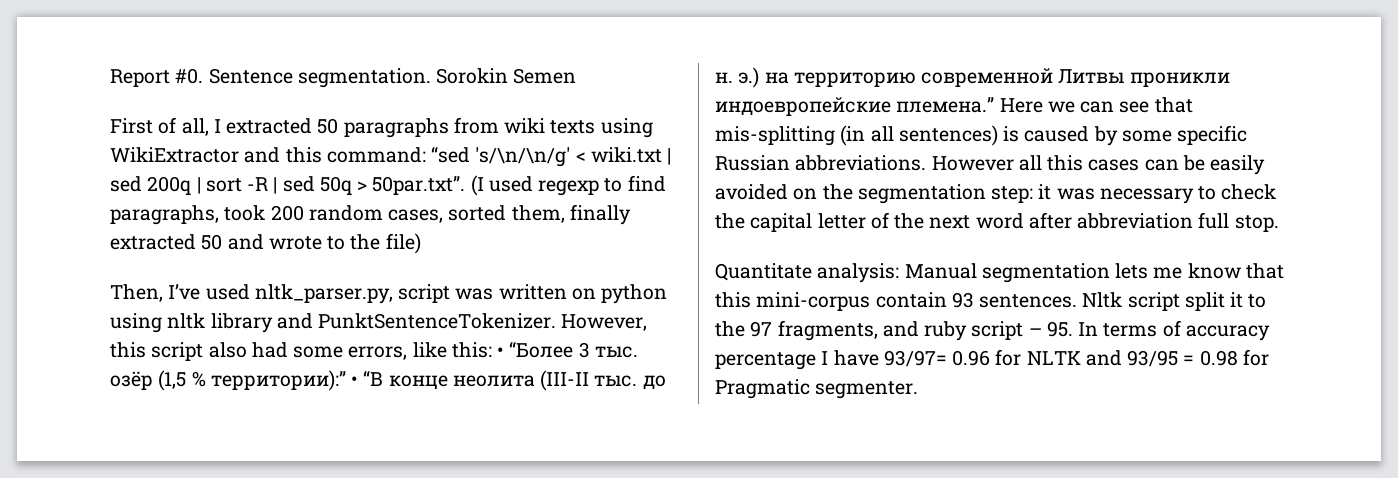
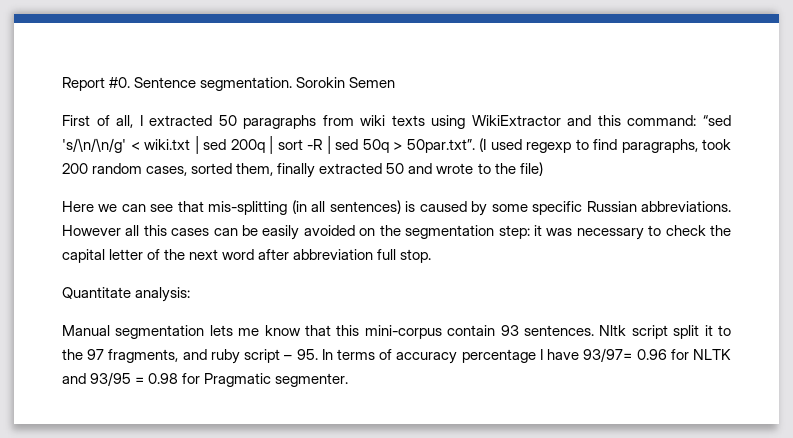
- Then, I’ve used nltk_parser.py, script was written on python using nltk library and PunktSentenceTokenizer. However, this script also had some errors, like this: • “Более 3 тыс. озёр (1,5 % территории):” • “В конце неолита (III-II тыс. до н. э.) на территорию современной Литвы проникли индоевропейские племена.”
- Quantitate analysis: Manual segmentation lets me know that this mini-corpus contain 93 sentences.
+ Quantitate analysis:
+ Manual segmentation lets me know that this mini-corpus contain 93 sentences.

